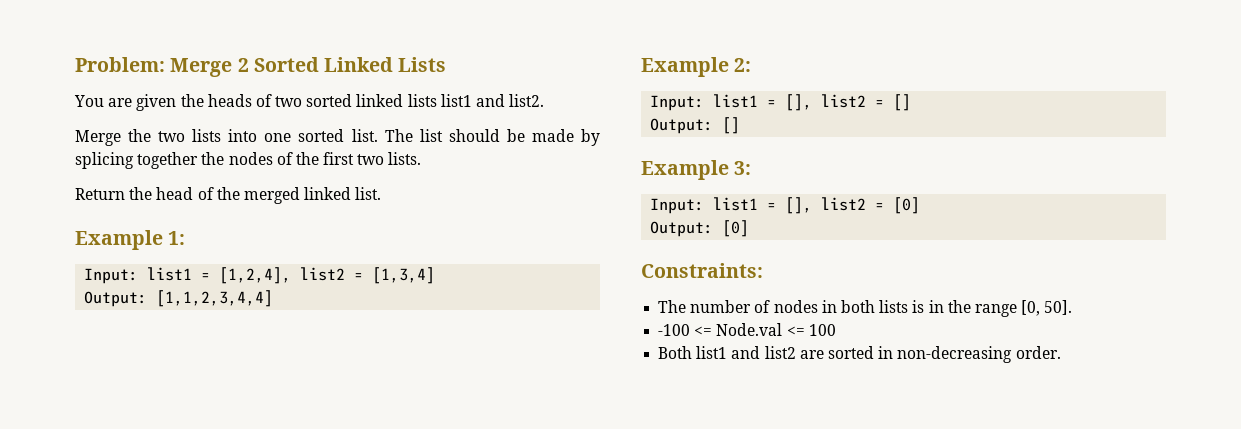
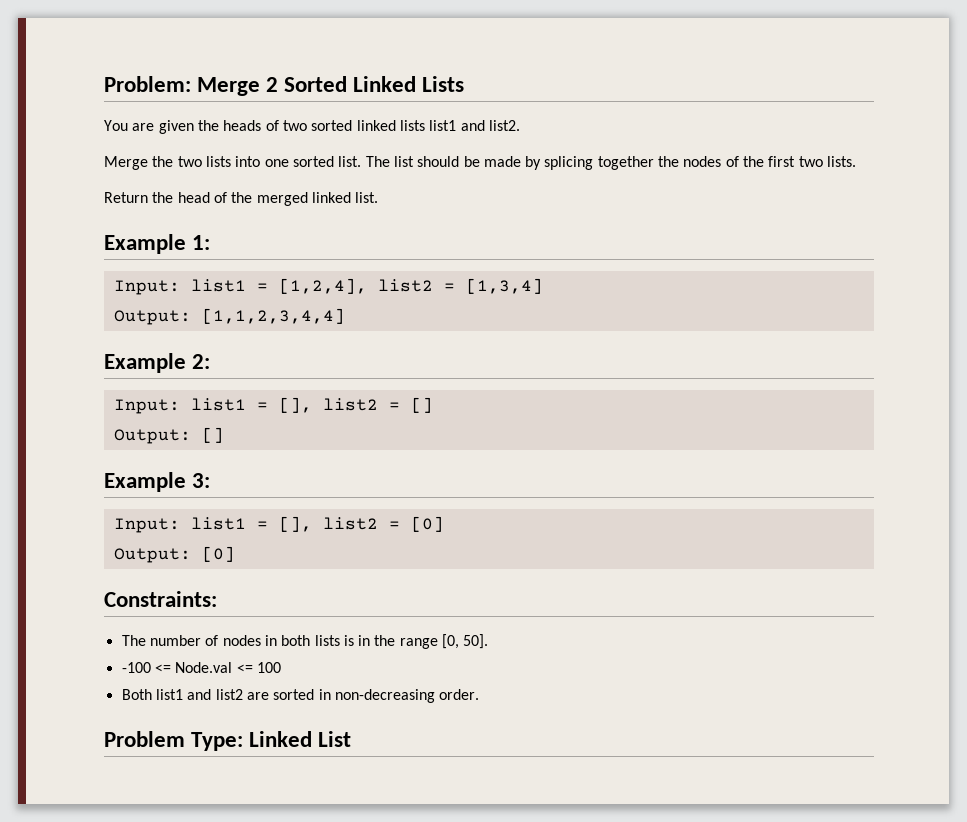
+ Problem Type: Linked List

